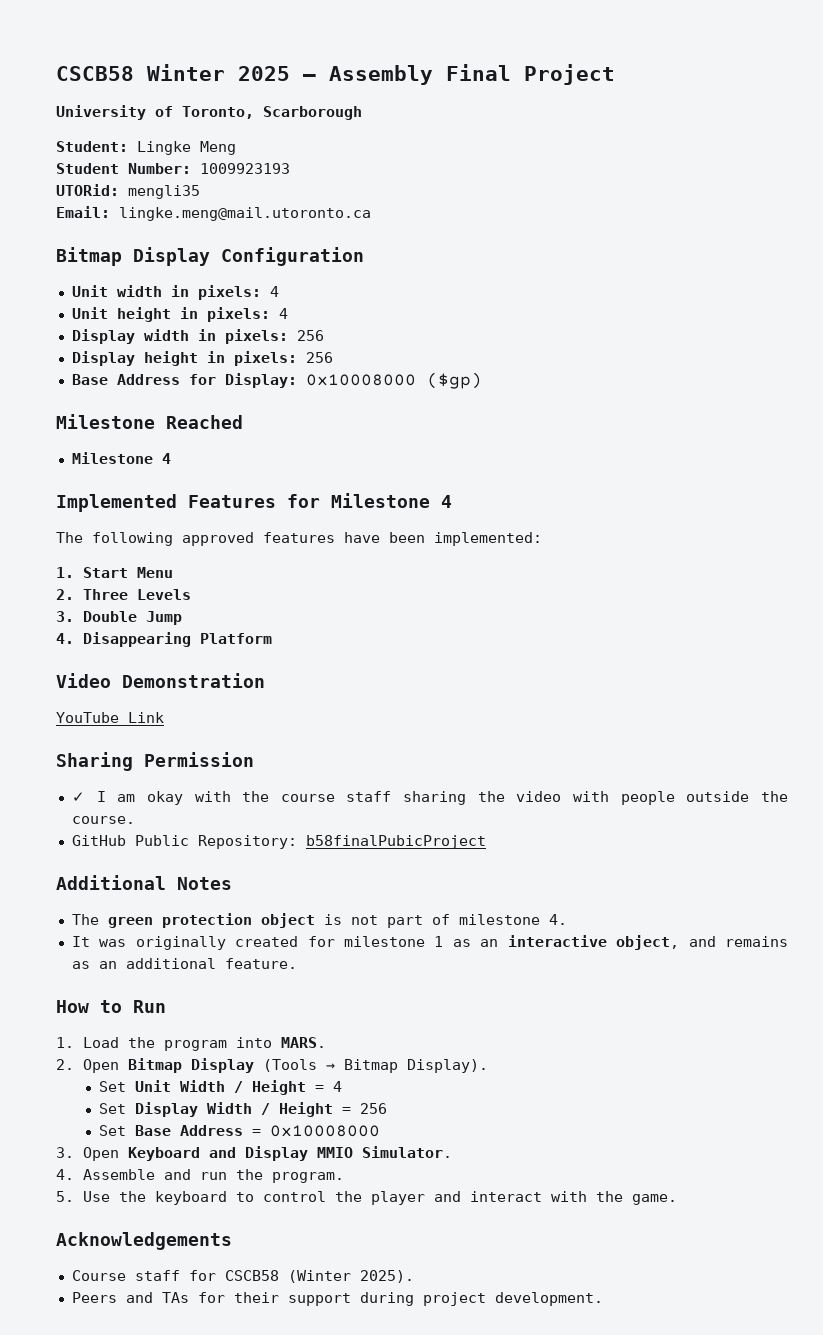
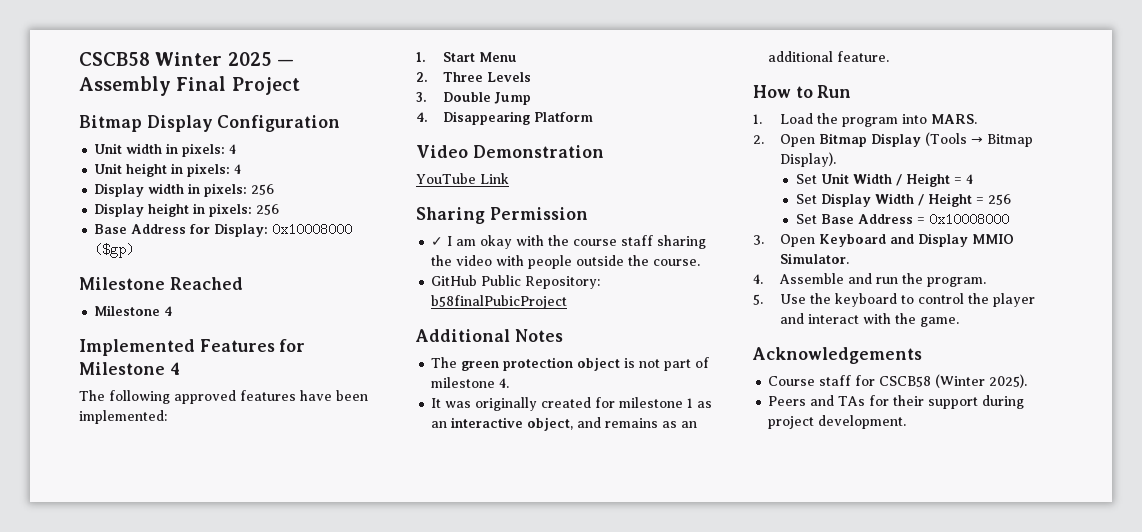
- University of Toronto, Scarborough
- Student: Lingke Meng
- Student Number: 1009923193
- UTORid: mengli35
- Email: lingke.meng@mail.utoronto.ca

